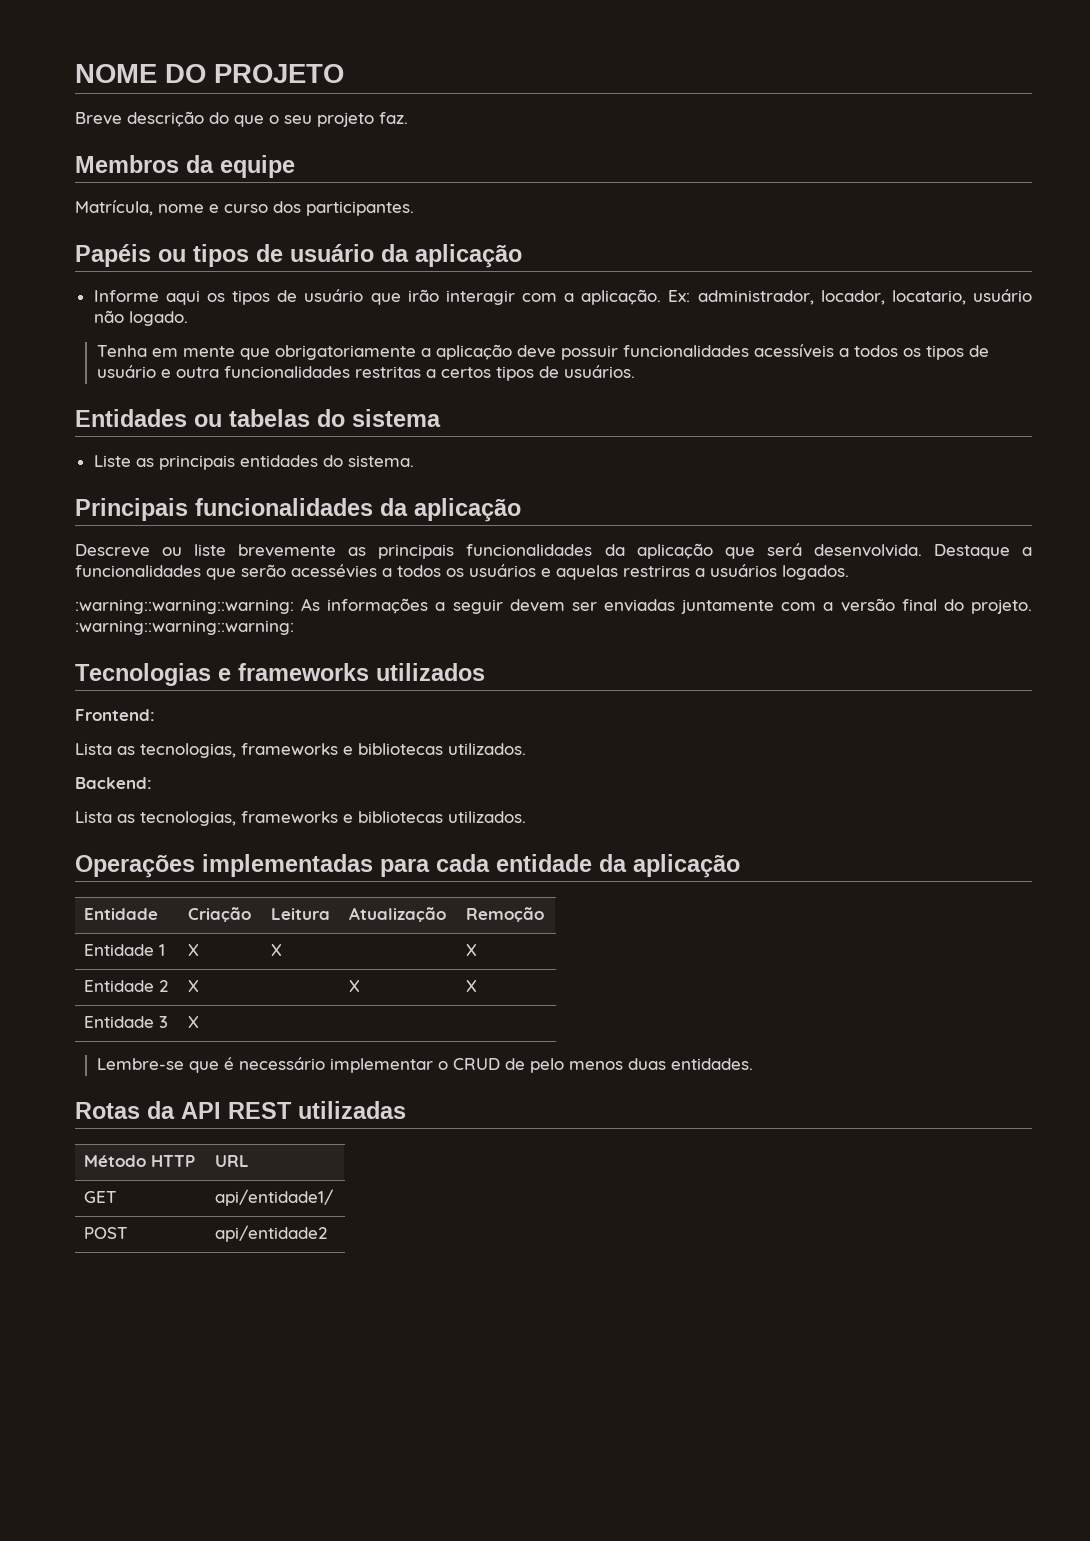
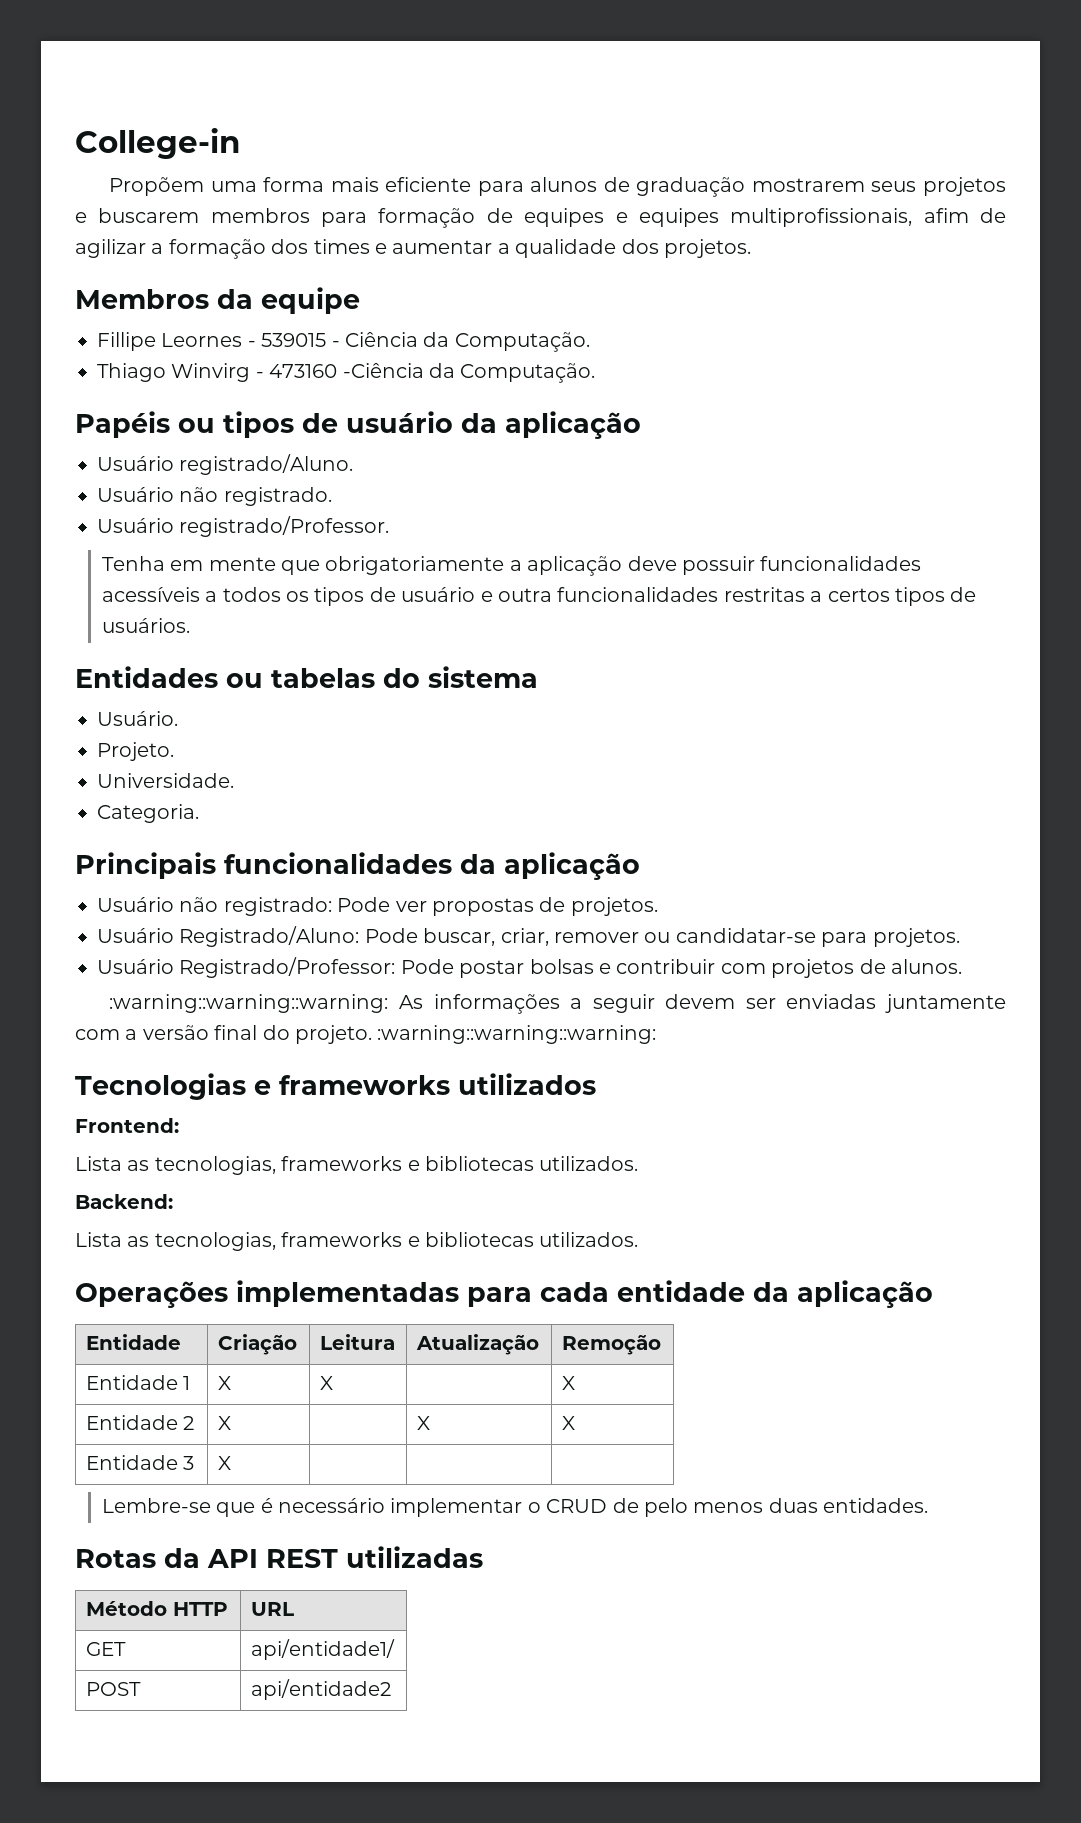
- NOME DO PROJETO
- Breve descrição do que o seu projeto faz.
+ College-in
+ Propõem uma forma mais eficiente para alunos de graduação mostrarem seus projetos e buscarem membros para formação de equipes e equipes multiprofissionais, afim de agilizar a formação dos times e aumentar a qualidade dos projetos.
  Membros da equipe
- Matrícula, nome e curso dos participantes.
+ Fillipe Leornes - 539015 - Ciência da Computação.
+ Thiago Winvirg - 473160 -Ciência da Computação.
- Informe aqui os tipos de usuário que irão interagir com a aplicação. Ex: administrador, locador, locatario, usuário não logado.
+ Usuário registrado/Aluno.
+ Usuário não registrado.
+ Usuário registrado/Professor.
- Liste as principais entidades do sistema.
+ Usuário.
+ Projeto.
+ Universidade.
+ Categoria.
  Principais funcionalidades da aplicação
- Descreve ou liste brevemente as principais funcionalidades da aplicação que será desenvolvida. Destaque a funcionalidades que serão acessévies a todos os usuários e aquelas restriras a usuários logados.
+ Usuário não registrado: Pode ver propostas de projetos.
+ Usuário Registrado/Aluno: Pode buscar, criar, remover ou candidatar-se para projetos.
+ Usuário Registrado/Professor: Pode postar bolsas e contribuir com projetos de alunos.

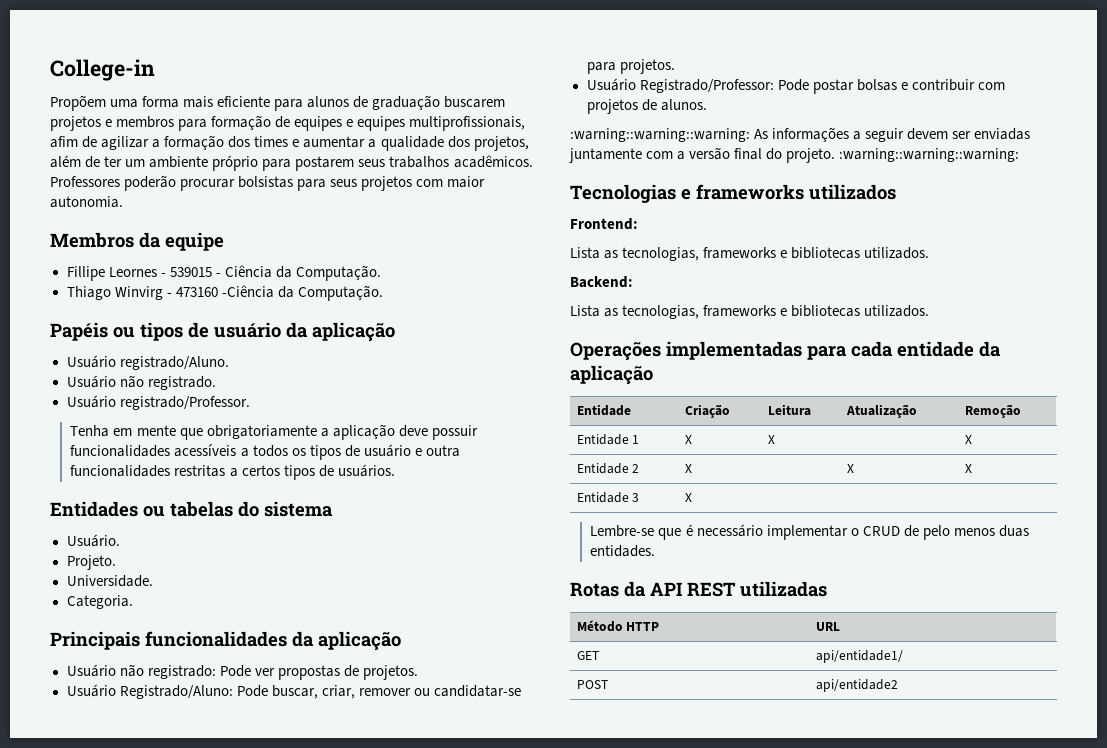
- Propõem uma forma mais eficiente para alunos de graduação mostrarem seus projetos e buscarem membros para formação de equipes e equipes multiprofissionais, afim de agilizar a formação dos times e aumentar a qualidade dos projetos.
+ Propõem uma forma mais eficiente para alunos de graduação buscarem projetos e membros para formação de equipes e equipes multiprofissionais, afim de agilizar a formação dos times e aumentar a qualidade dos projetos, além de ter um ambiente próprio para postarem seus trabalhos acadêmicos. Professores poderão procurar bolsistas para seus projetos com maior autonomia.

